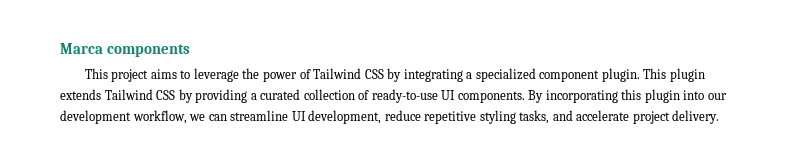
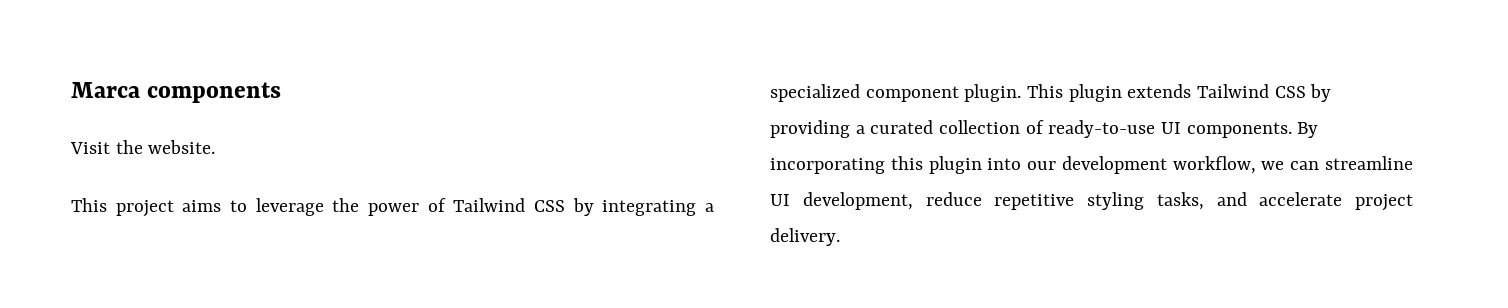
+ Visit the website.

